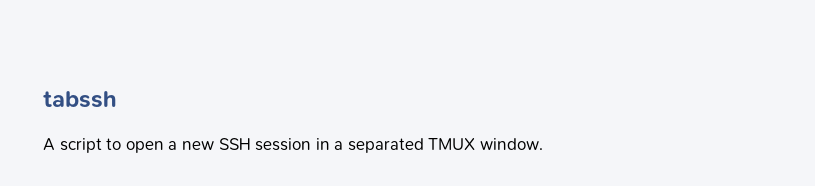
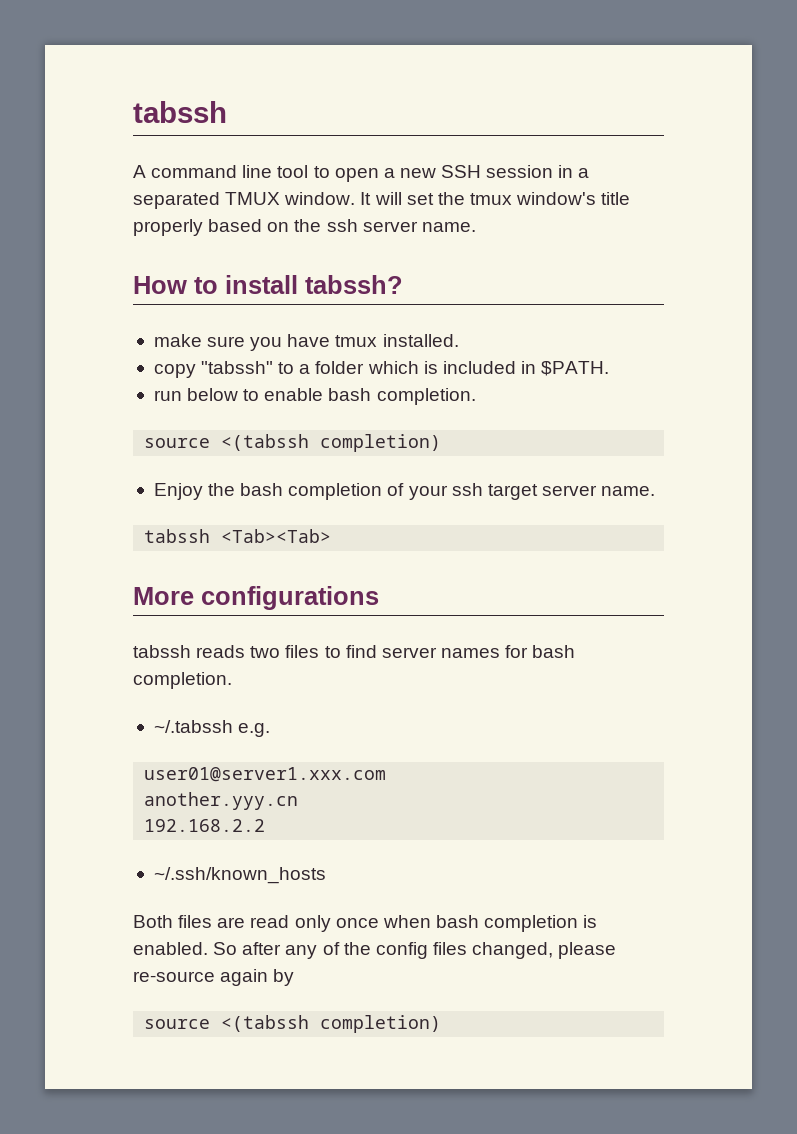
- A script to open a new SSH session in a separated TMUX window.
+ A command line tool to open a new SSH session in a separated TMUX window.
+ It will set the tmux window's title properly based on the ssh server name.
+ How to install tabssh?
+ make sure you have tmux installed.
+ copy "tabssh" to a folder which is included in $PATH.
+ run below to enable bash completion.
+ source <(tabssh completion)
+ Enjoy the bash completion of your ssh target server name.
+ tabssh <Tab><Tab>
+ More configurations
+ tabssh reads two files to find server names for bash completion.
+ ~/.tabssh e.g.
+ user01@server1.xxx.com
+ another.yyy.cn
+ 192.168.2.2
+ ~/.ssh/known_hosts
+ Both files are read only once when bash completion is enabled. So after any of the config files changed, please re-source again by
+ source <(tabssh completion)

